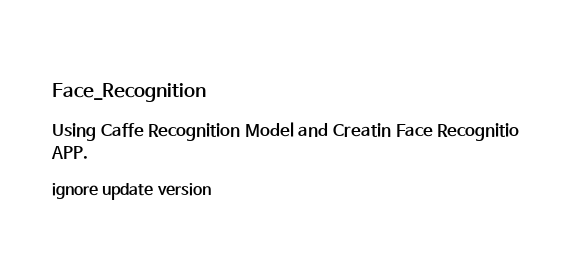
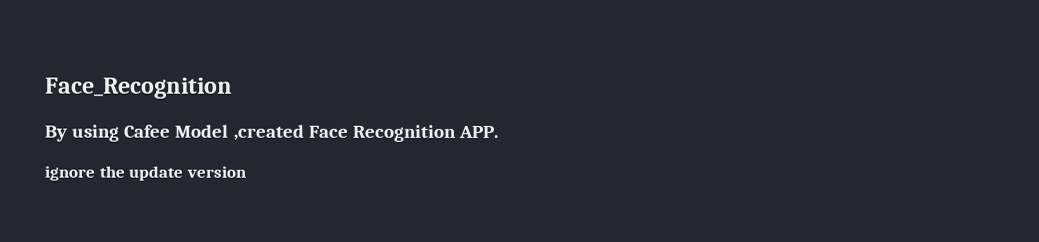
- Using Caffe Recognition Model and Creatin Face Recognitio APP.
+ By using Cafee Model ,created Face Recognition APP.
- ignore update version
+ ignore the update version

